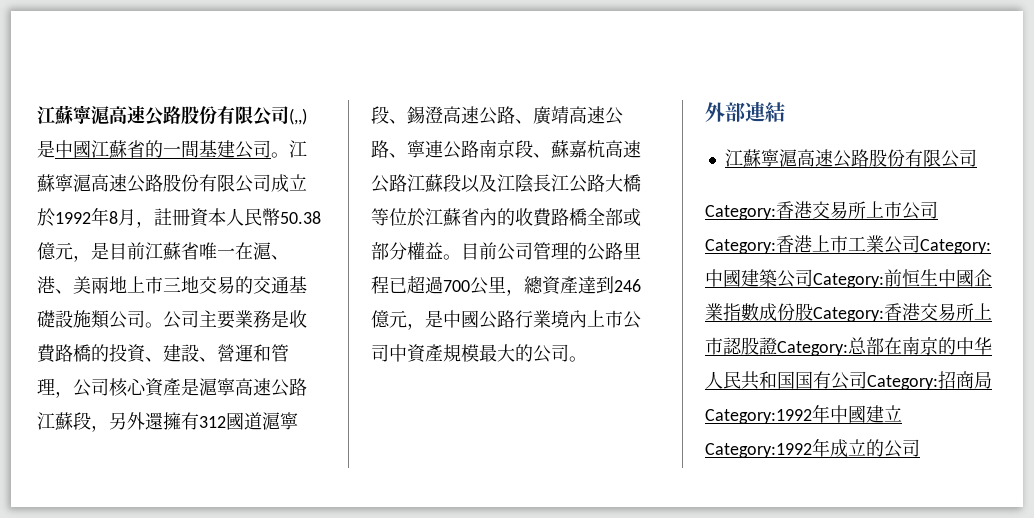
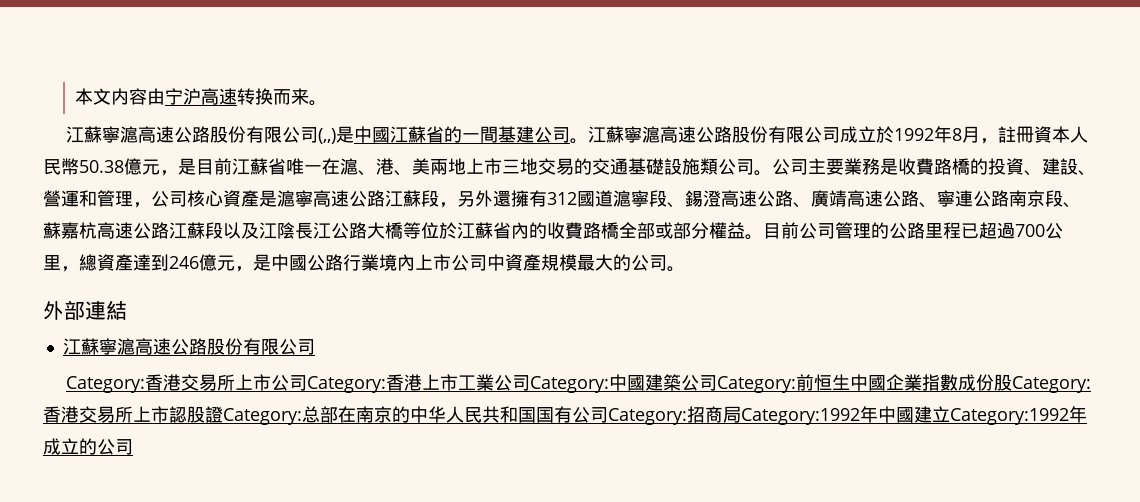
+ 本文内容由宁沪高速转换而来。

